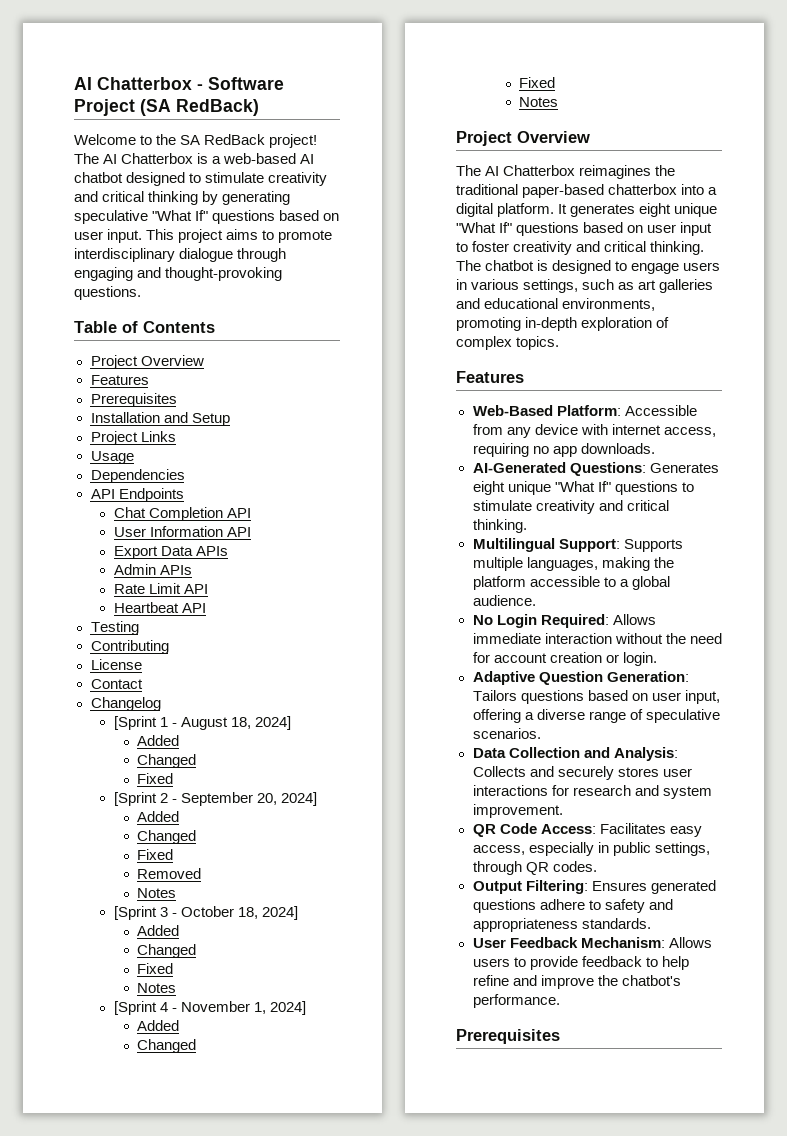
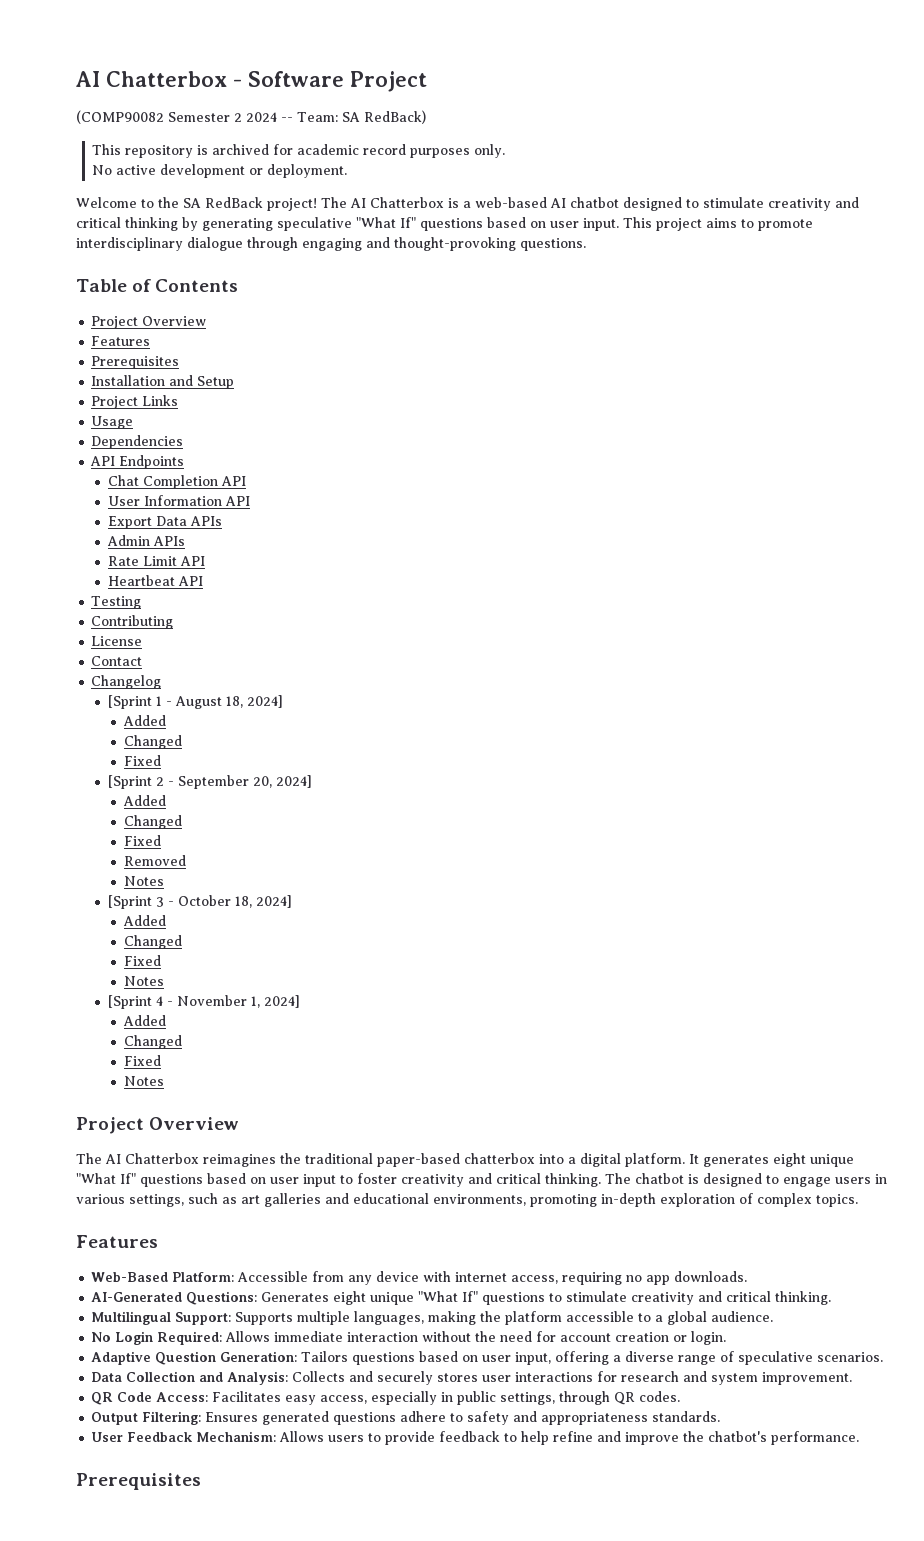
- AI Chatterbox - Software Project (SA RedBack)
+ AI Chatterbox - Software Project
+ (COMP90082 Semester 2 2024 -- Team: SA RedBack)
+ This repository is archived for academic record purposes only.
+ No active development or deployment.

